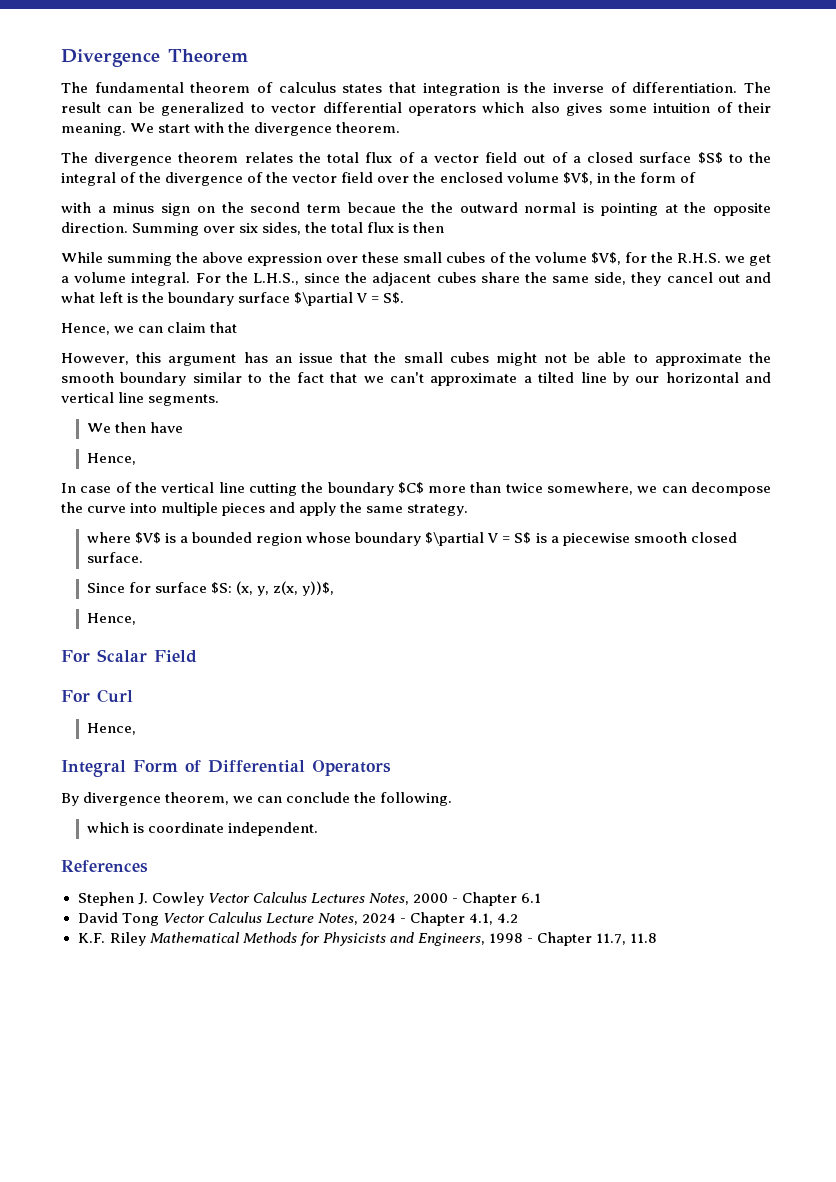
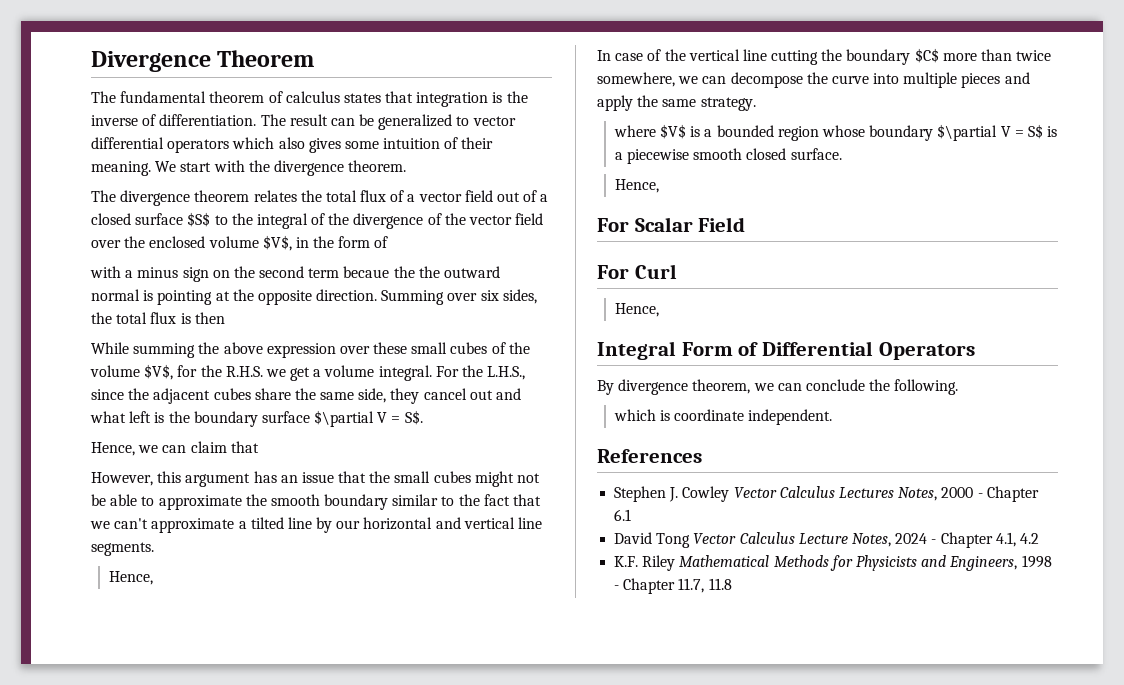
- We then have
- Since for surface $S: (x, y, z(x, y))$,

